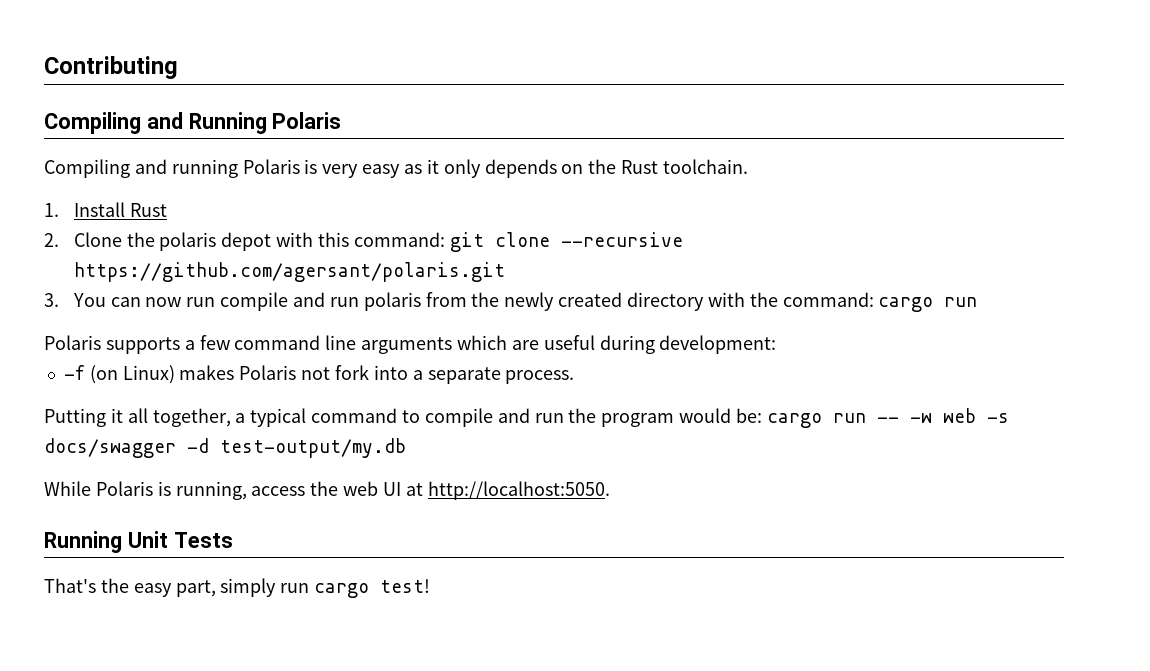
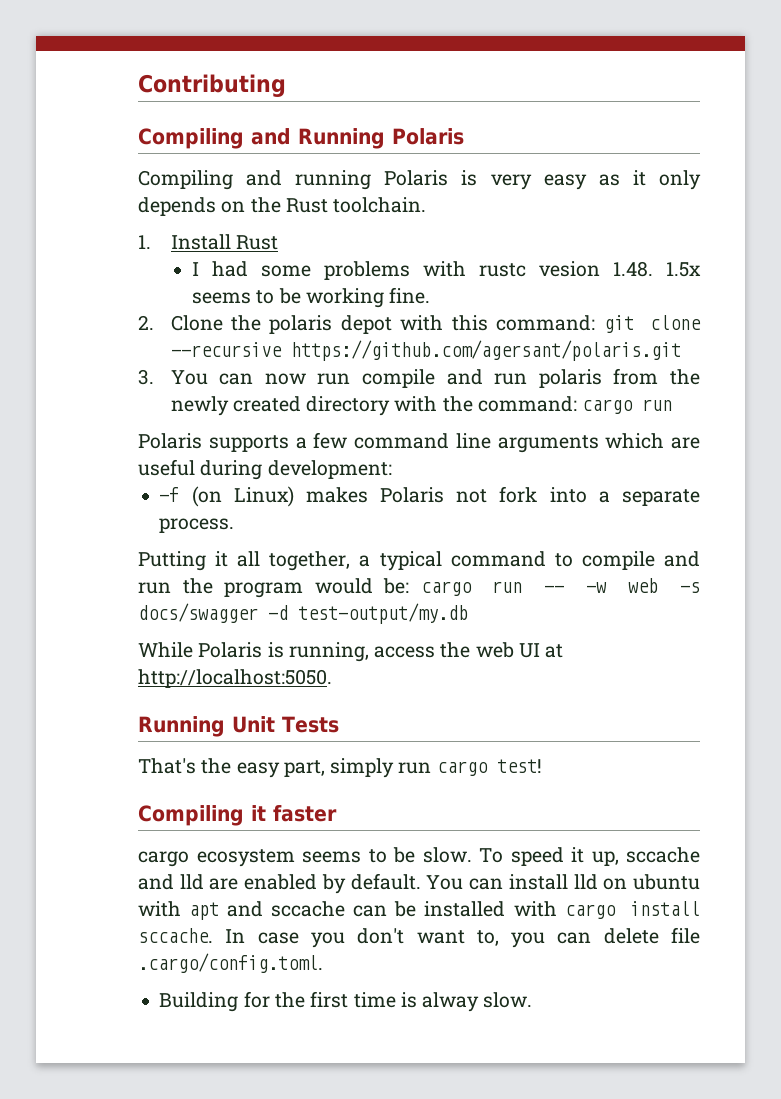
+ I had some problems with rustc vesion 1.48. 1.5x seems to be working fine.
+ Compiling it faster
+ cargo ecosystem seems to be slow. To speed it up, sccache and lld are enabled by default. You can install lld on ubuntu with apt and sccache can be installed with cargo install sccache. In case you don't want to, you can delete file .cargo/config.toml.
+ Building for the first time is alway slow.

